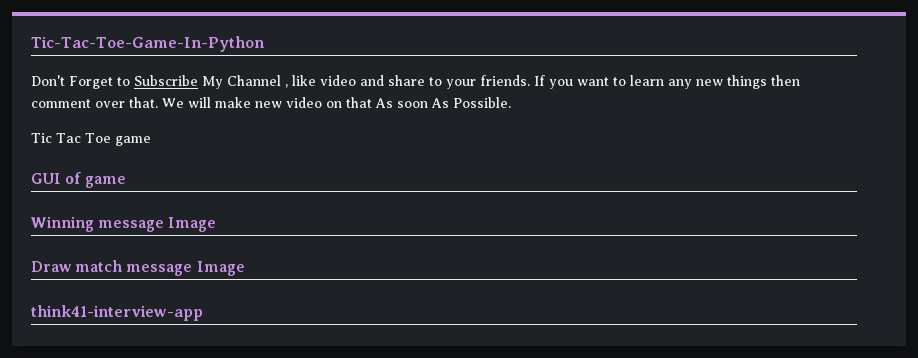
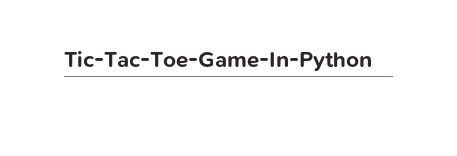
- Don't Forget to Subscribe My Channel , like video and share to your friends. If you want to learn any new things then comment over that. We will make new video on that As soon As Possible.
- Tic Tac Toe game
- GUI of game
- Winning message Image
- Draw match message Image
- think41-interview-app

